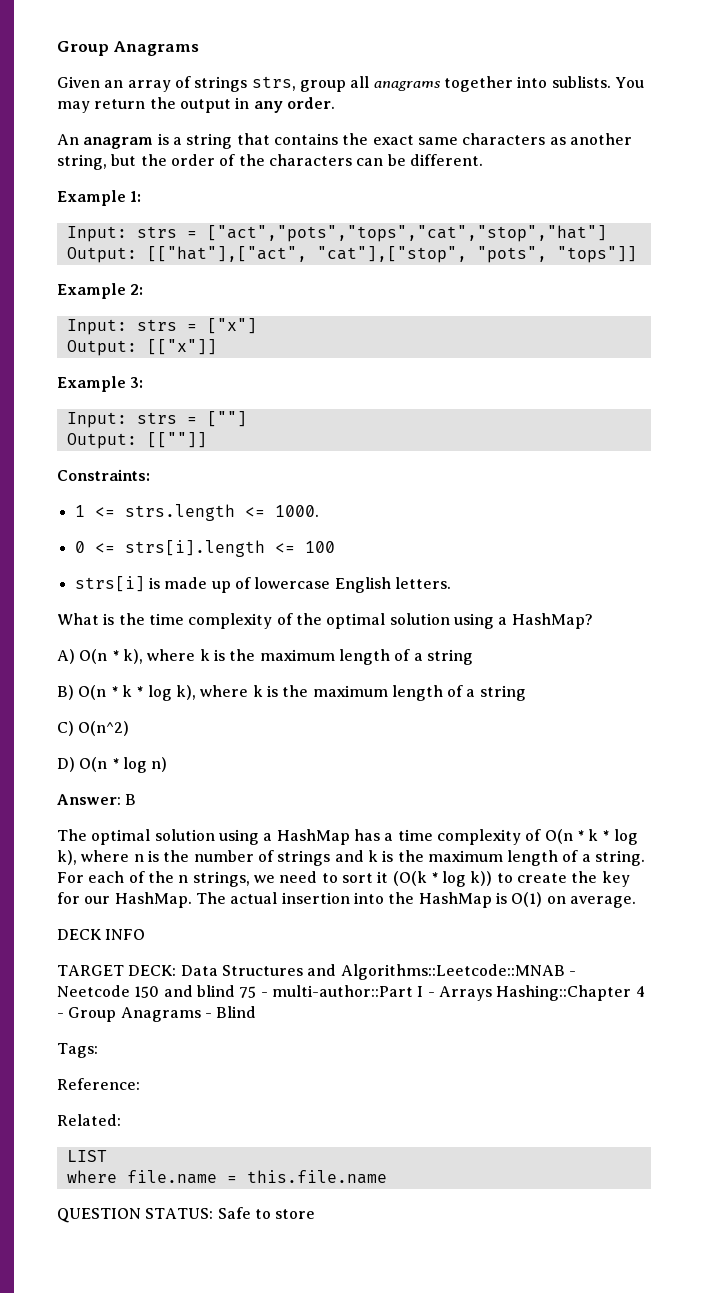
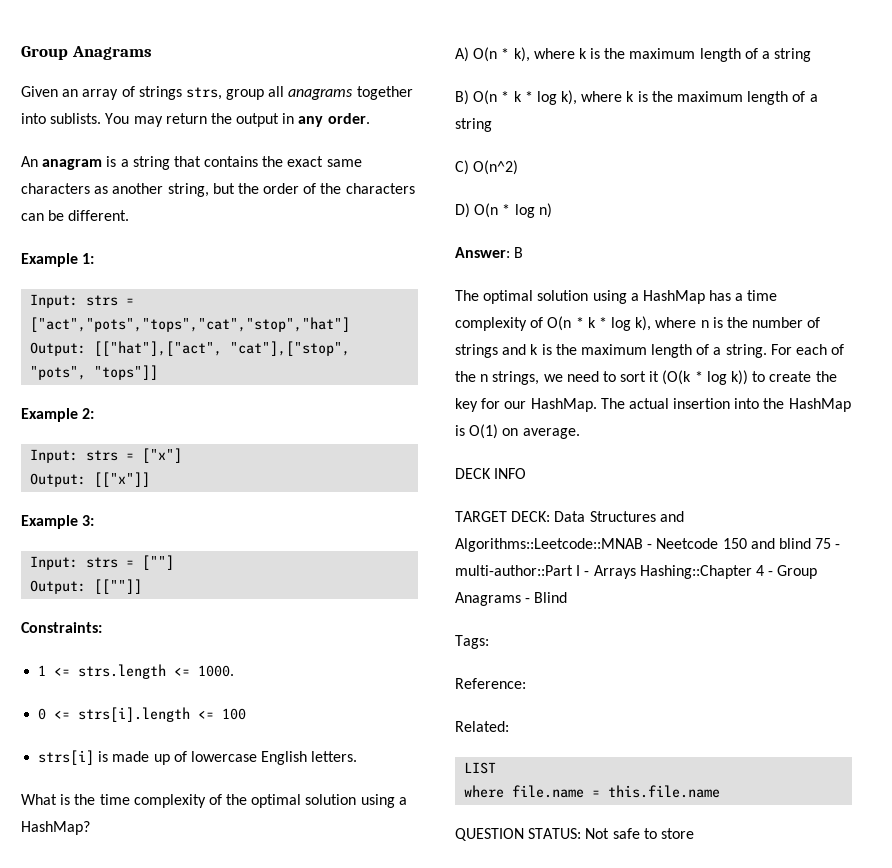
- QUESTION STATUS: Safe to store
+ QUESTION STATUS: Not safe to store

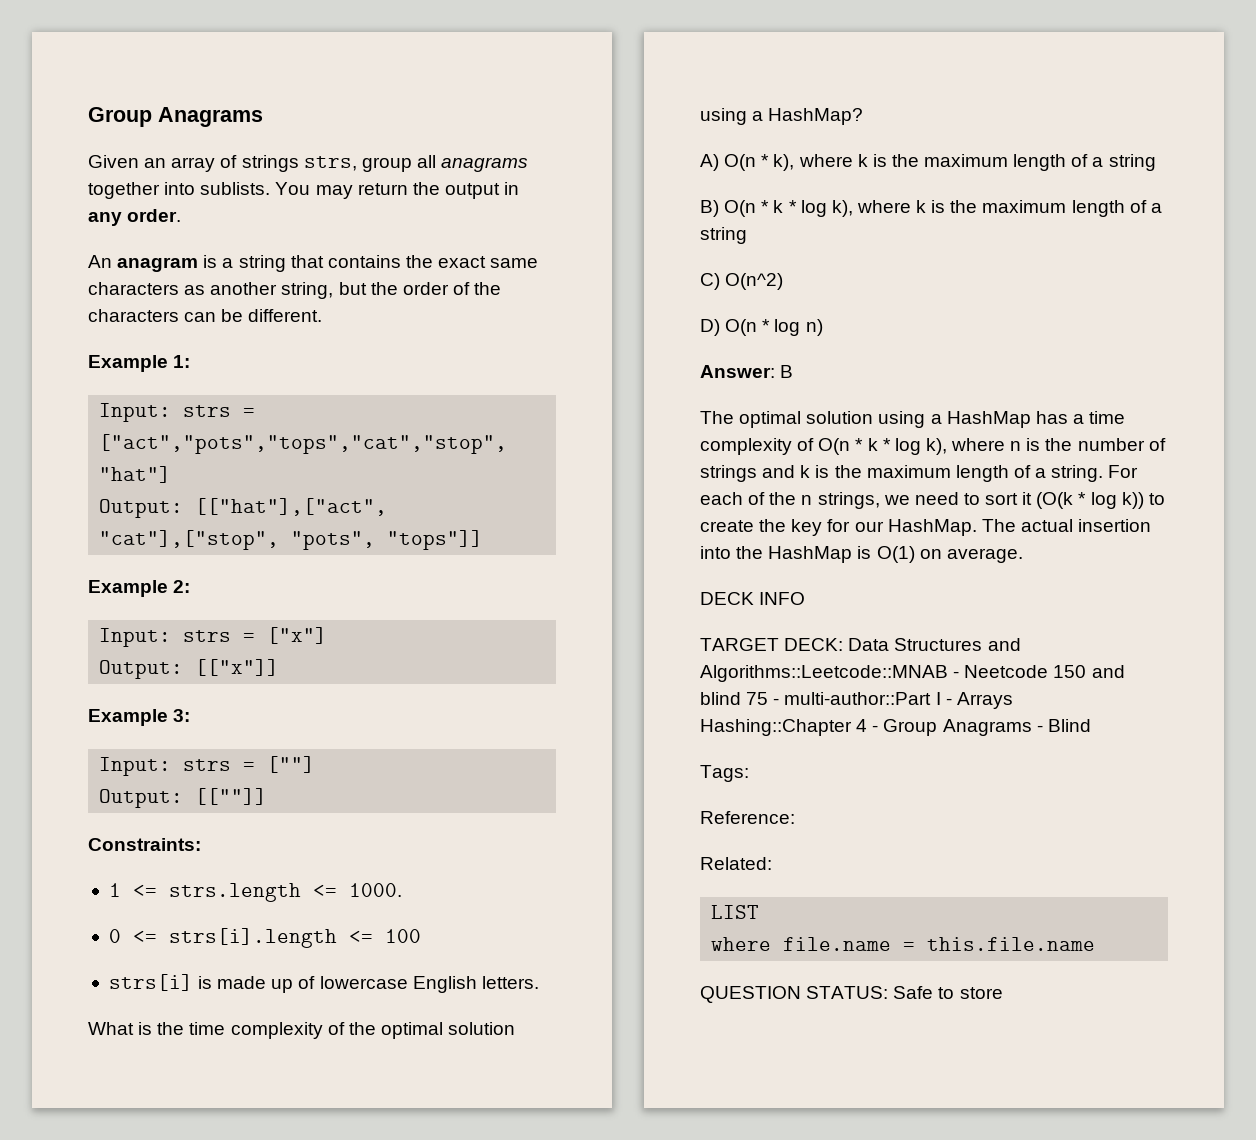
- QUESTION STATUS: Not safe to store
+ QUESTION STATUS: Safe to store

